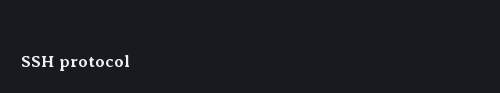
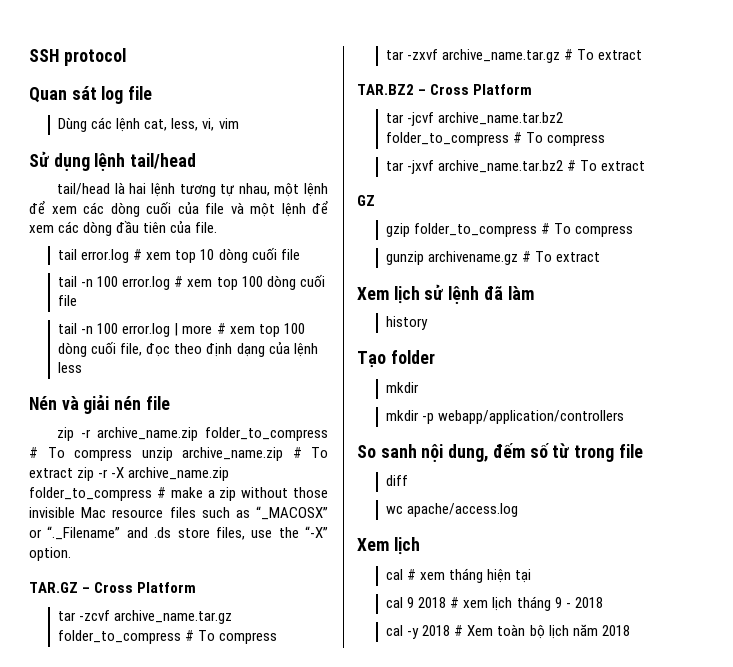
+ Quan sát log file
+ Dùng các lệnh cat, less, vi, vim
+ Sử dụng lệnh tail/head
+ tail/head là hai lệnh tương tự nhau, một lệnh để xem các dòng cuối của file và một lệnh để xem các dòng đầu tiên của file.
+ tail error.log # xem top 10 dòng cuối file
+ tail -n 100 error.log # xem top 100 dòng cuối file
+ tail -n 100 error.log | more # xem top 100 dòng cuối file, đọc theo định dạng của lệnh less
+ Nén và giải nén file
+ zip -r archive_name.zip folder_to_compress # To compress unzip archive_name.zip # To extract zip -r -X archive_name.zip folder_to_compress # make a zip without those invisible Mac resource files such as “_MACOSX” or “._Filename” and .ds store files, use the “-X” option.
+ TAR.GZ – Cross Platform
+ tar -zcvf archive_name.tar.gz folder_to_compress # To compress
+ tar -zxvf archive_name.tar.gz # To extract
+ TAR.BZ2 – Cross Platform
+ tar -jcvf archive_name.tar.bz2 folder_to_compress # To compress
+ tar -jxvf archive_name.tar.bz2 # To extract
+ GZ
+ gzip folder_to_compress # To compress
+ gunzip archivename.gz # To extract
+ Xem lịch sử lệnh đã làm
+ history
+ Tạo folder
+ mkdir
+ mkdir -p webapp/application/controllers
+ So sanh nội dung, đếm số từ trong file
+ diff
+ wc apache/access.log
+ Xem lịch
+ cal # xem tháng hiện tại
+ cal 9 2018 # xem lịch tháng 9 - 2018
+ cal -y 2018 # Xem toàn bộ lịch năm 2018

